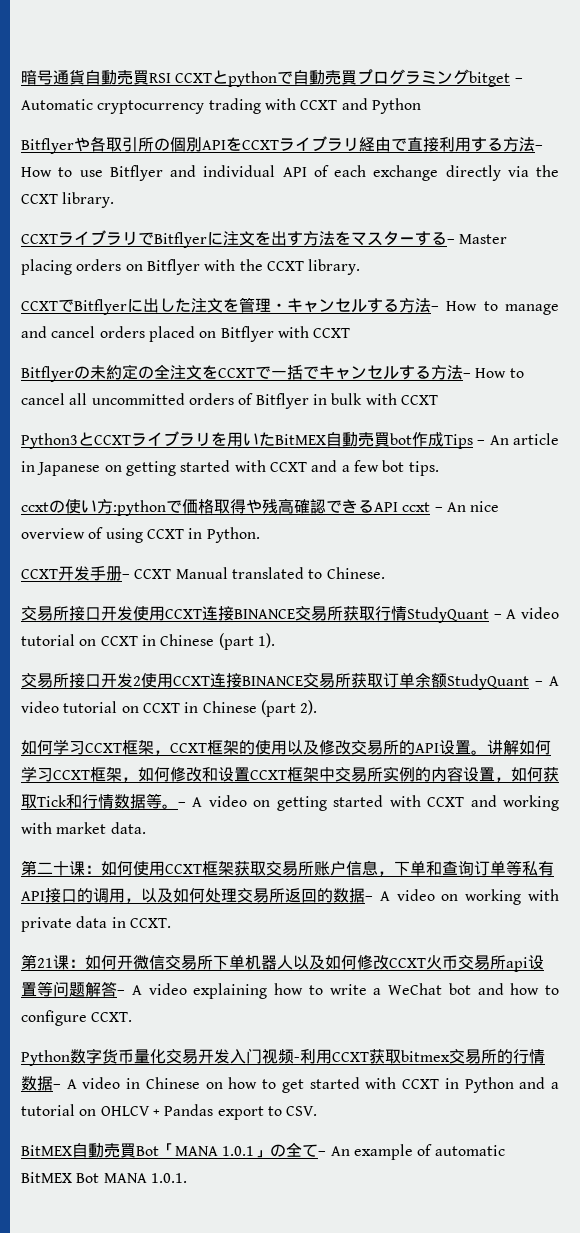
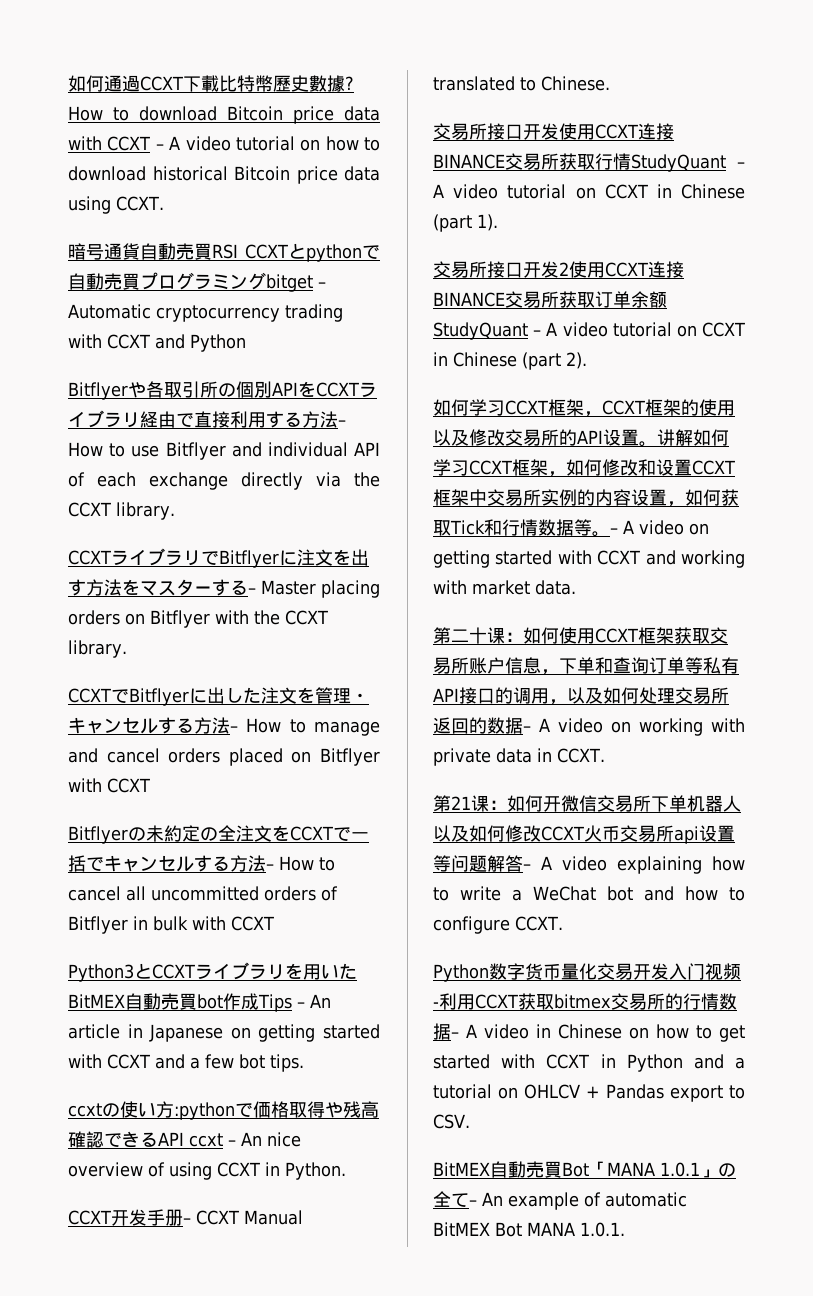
+ 如何通過CCXT下載比特幣歷史數據? How to download Bitcoin price data with CCXT – A video tutorial on how to download historical Bitcoin price data using CCXT.

